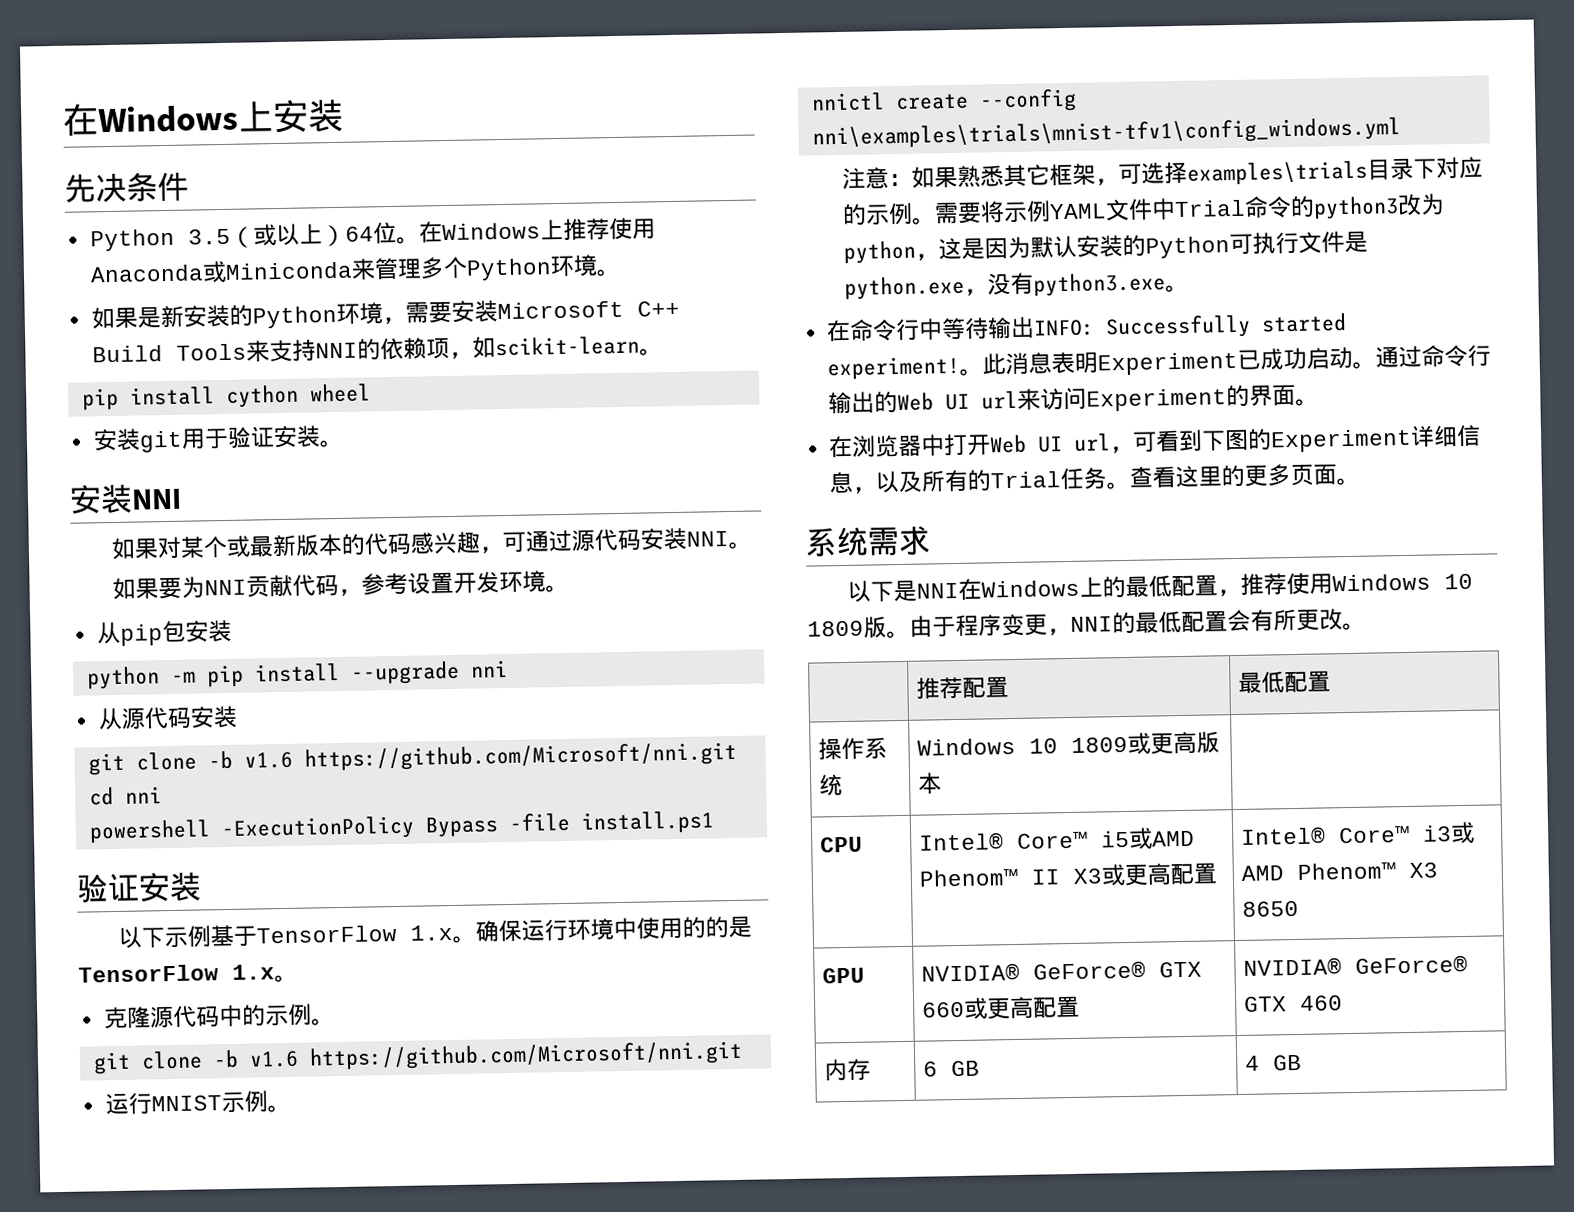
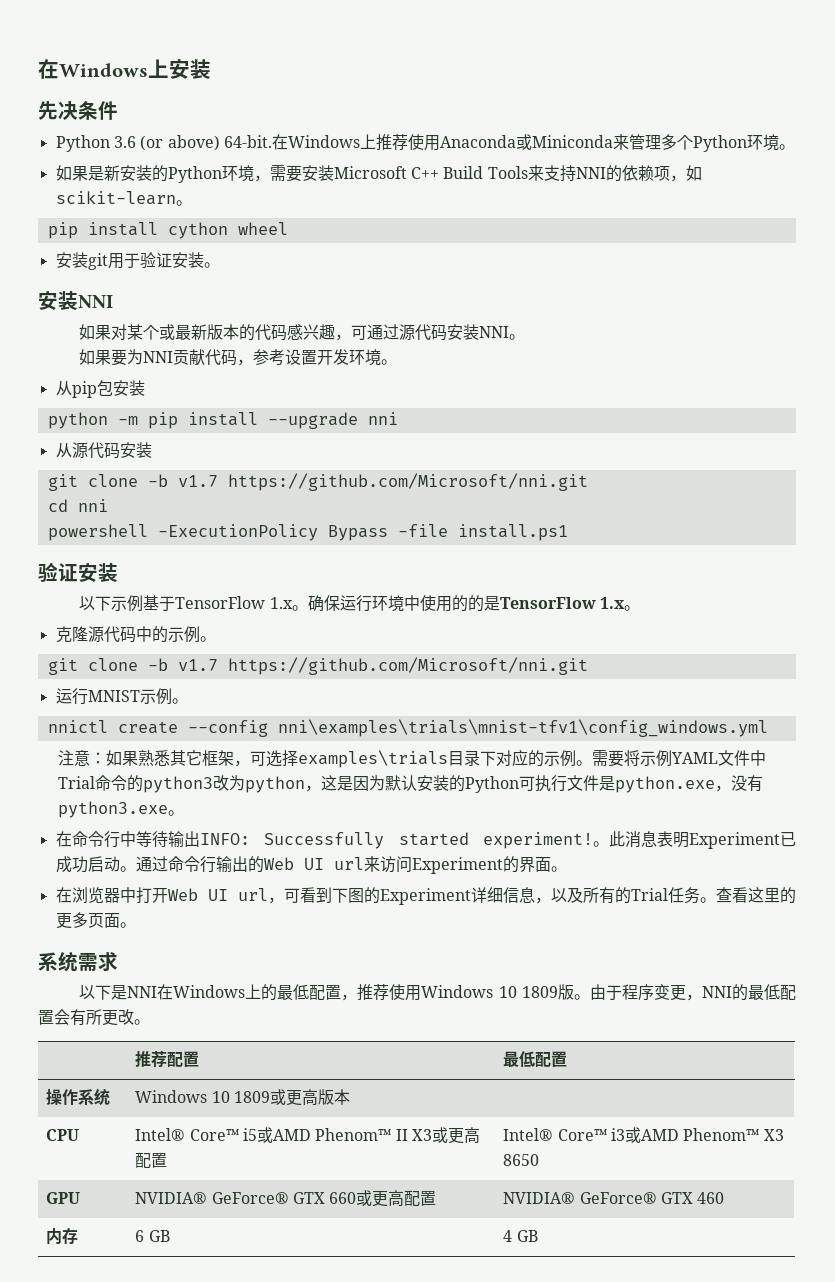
- Python 3.5（或以上）64位。
+ Python 3.6 (or above) 64-bit.
  从源代码安装
- git clone -b v1.6 https://github.com/Microsoft/nni.git
+ git clone -b v1.7 https://github.com/Microsoft/nni.git
  克隆源代码中的示例。
- git clone -b v1.6 https://github.com/Microsoft/nni.git
+ git clone -b v1.7 https://github.com/Microsoft/nni.git

